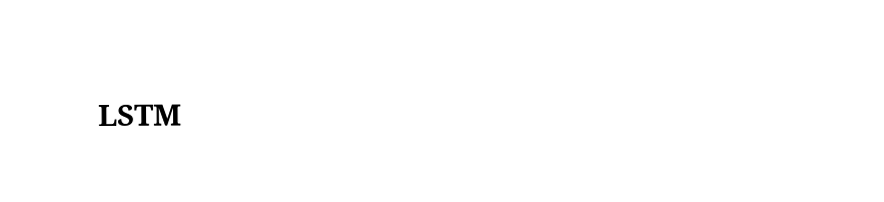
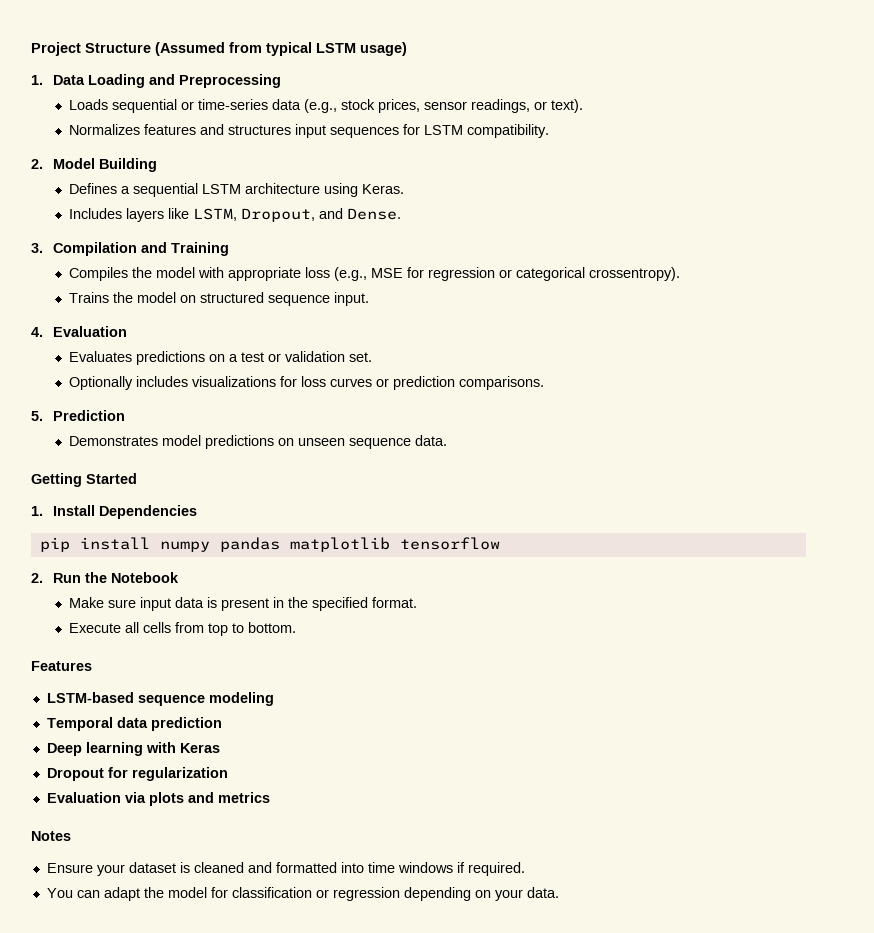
- LSTM
+ Project Structure (Assumed from typical LSTM usage)
+ 1. Data Loading and Preprocessing
+ Loads sequential or time-series data (e.g., stock prices, sensor readings, or text).
+ Normalizes features and structures input sequences for LSTM compatibility.
+ 2. Model Building
+ Defines a sequential LSTM architecture using Keras.
+ Includes layers like LSTM, Dropout, and Dense.
+ 3. Compilation and Training
+ Compiles the model with appropriate loss (e.g., MSE for regression or categorical crossentropy).
+ Trains the model on structured sequence input.
+ 4. Evaluation
+ Evaluates predictions on a test or validation set.
+ Optionally includes visualizations for loss curves or prediction comparisons.
+ 5. Prediction
+ Demonstrates model predictions on unseen sequence data.
+ Getting Started
+ 1. Install Dependencies
+ pip install numpy pandas matplotlib tensorflow
+ 2. Run the Notebook
+ Make sure input data is present in the specified format.
+ Execute all cells from top to bottom.
+ Features
+ LSTM-based sequence modeling
+ Temporal data prediction
+ Deep learning with Keras
+ Dropout for regularization
+ Evaluation via plots and metrics
+ Notes
+ Ensure your dataset is cleaned and formatted into time windows if required.
+ You can adapt the model for classification or regression depending on your data.

